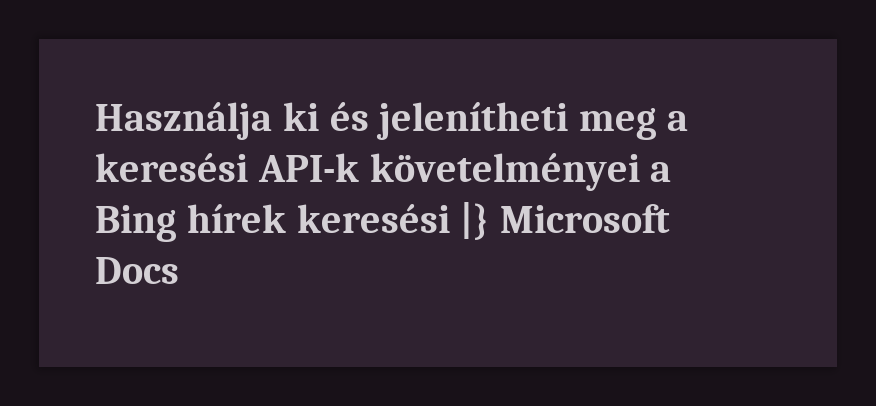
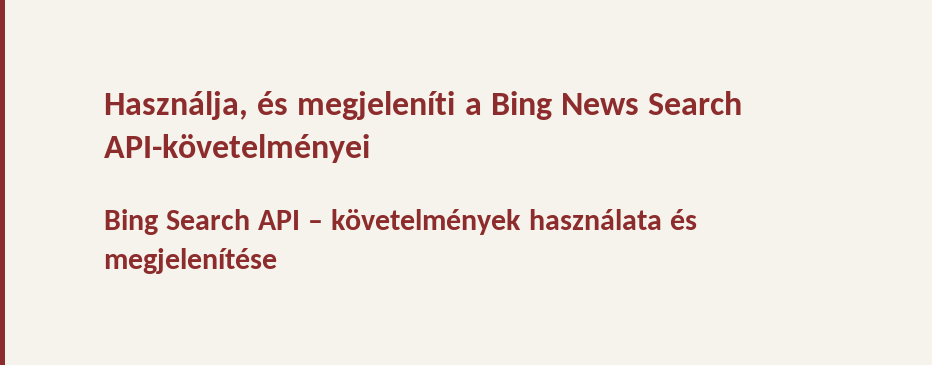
- Használja ki és jelenítheti meg a keresési API-k követelményei a Bing hírek keresési |} Microsoft Docs
+ Használja, és megjeleníti a Bing News Search API-követelményei
+ Bing Search API – követelmények használata és megjelenítése

